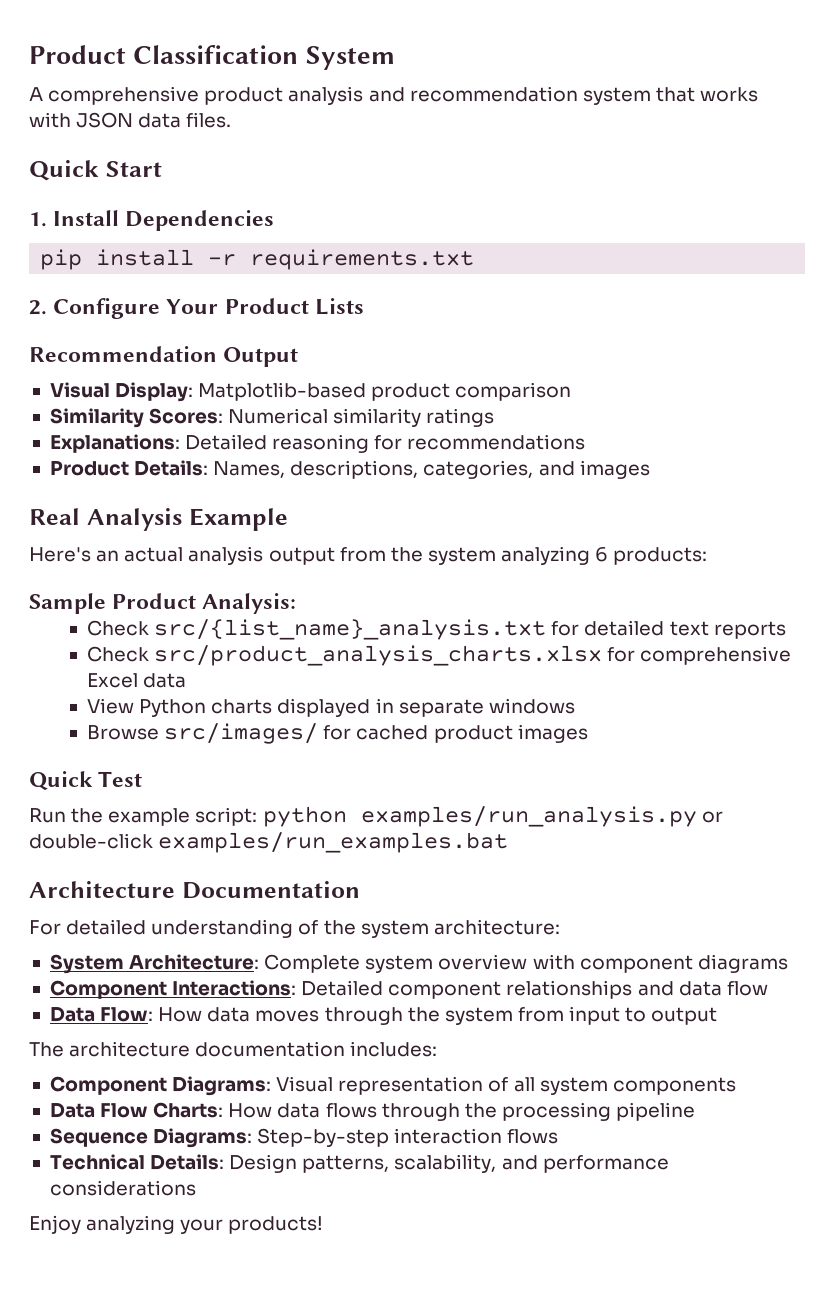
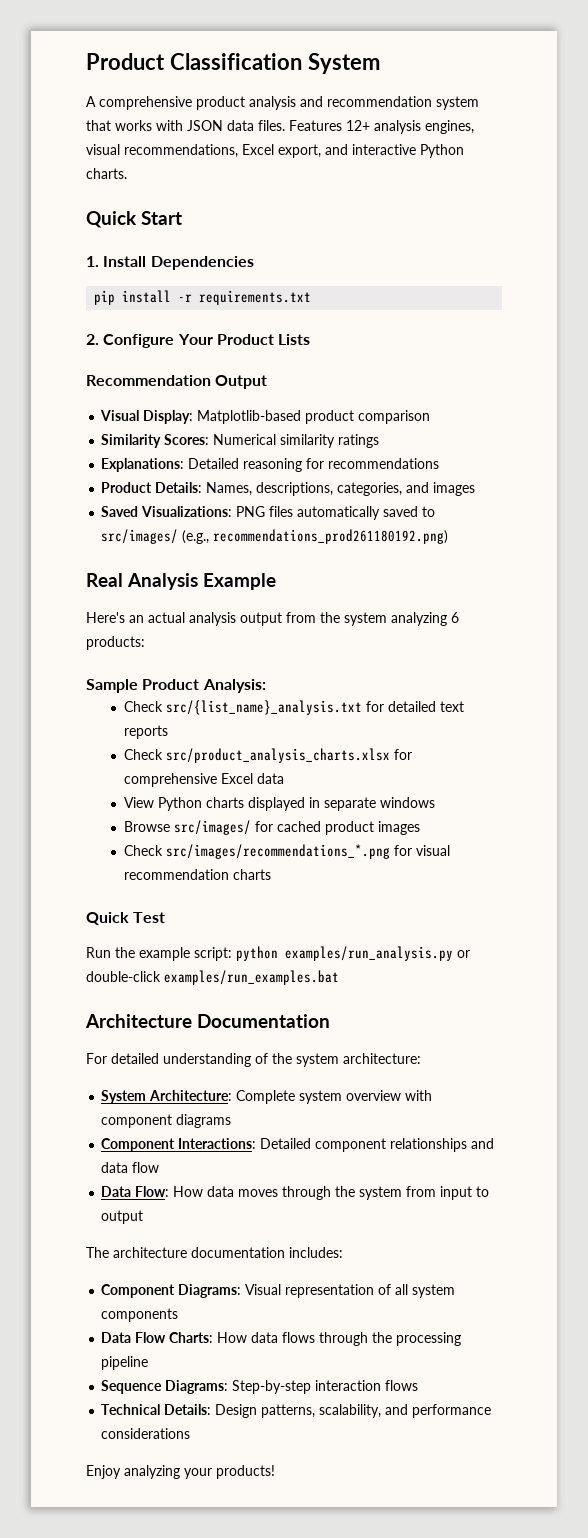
+ Features 12+ analysis engines, visual recommendations, Excel export, and interactive Python charts.
+ Saved Visualizations: PNG files automatically saved to src/images/ (e.g., recommendations_prod261180192.png)
+ Check src/images/recommendations_*.png for visual recommendation charts

